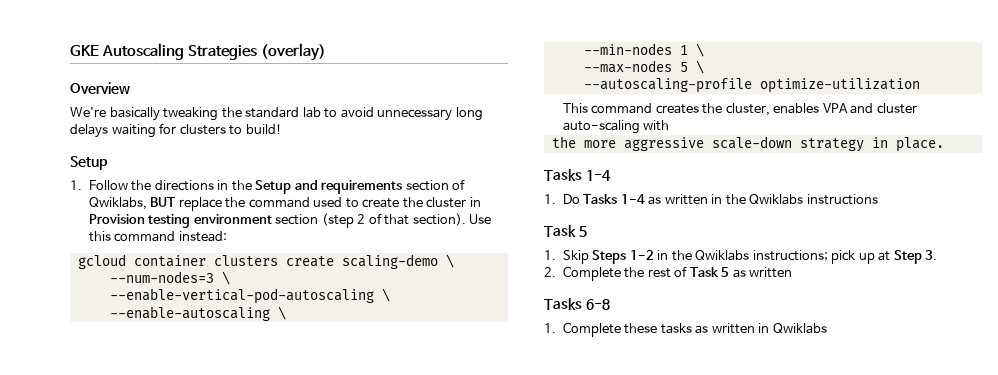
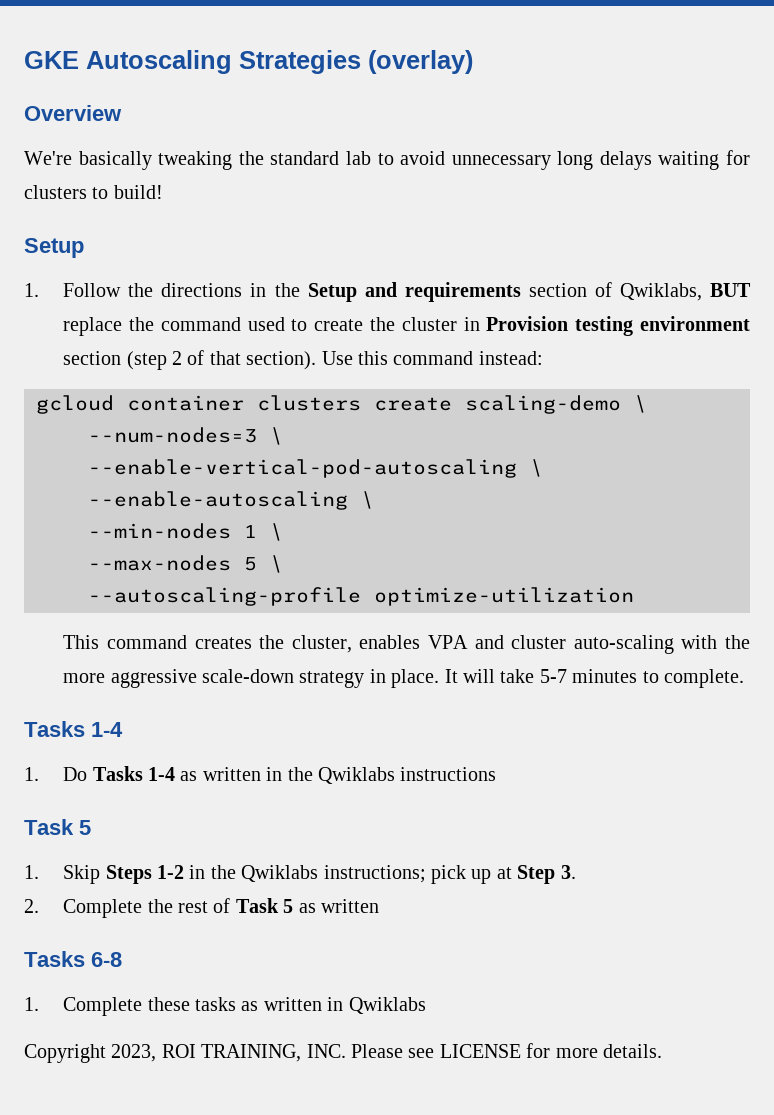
- This command creates the cluster, enables VPA and cluster auto-scaling with
- the more aggressive scale-down strategy in place.
+ This command creates the cluster, enables VPA and cluster auto-scaling with the more aggressive scale-down strategy in place. It will take 5-7 minutes to complete.
+ Copyright 2023, ROI TRAINING, INC. Please see LICENSE for more details.

